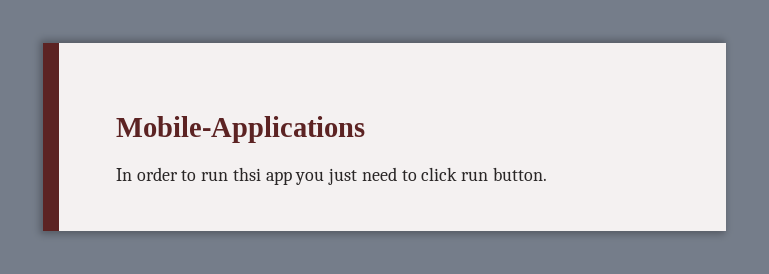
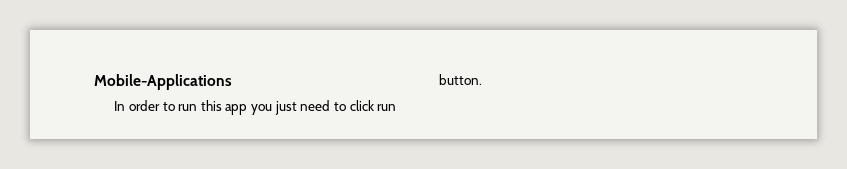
- In order to run thsi app you just need to click run button.
+ In order to run this app you just need to click run button.

